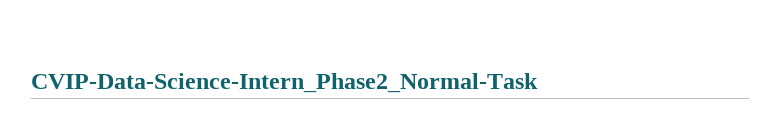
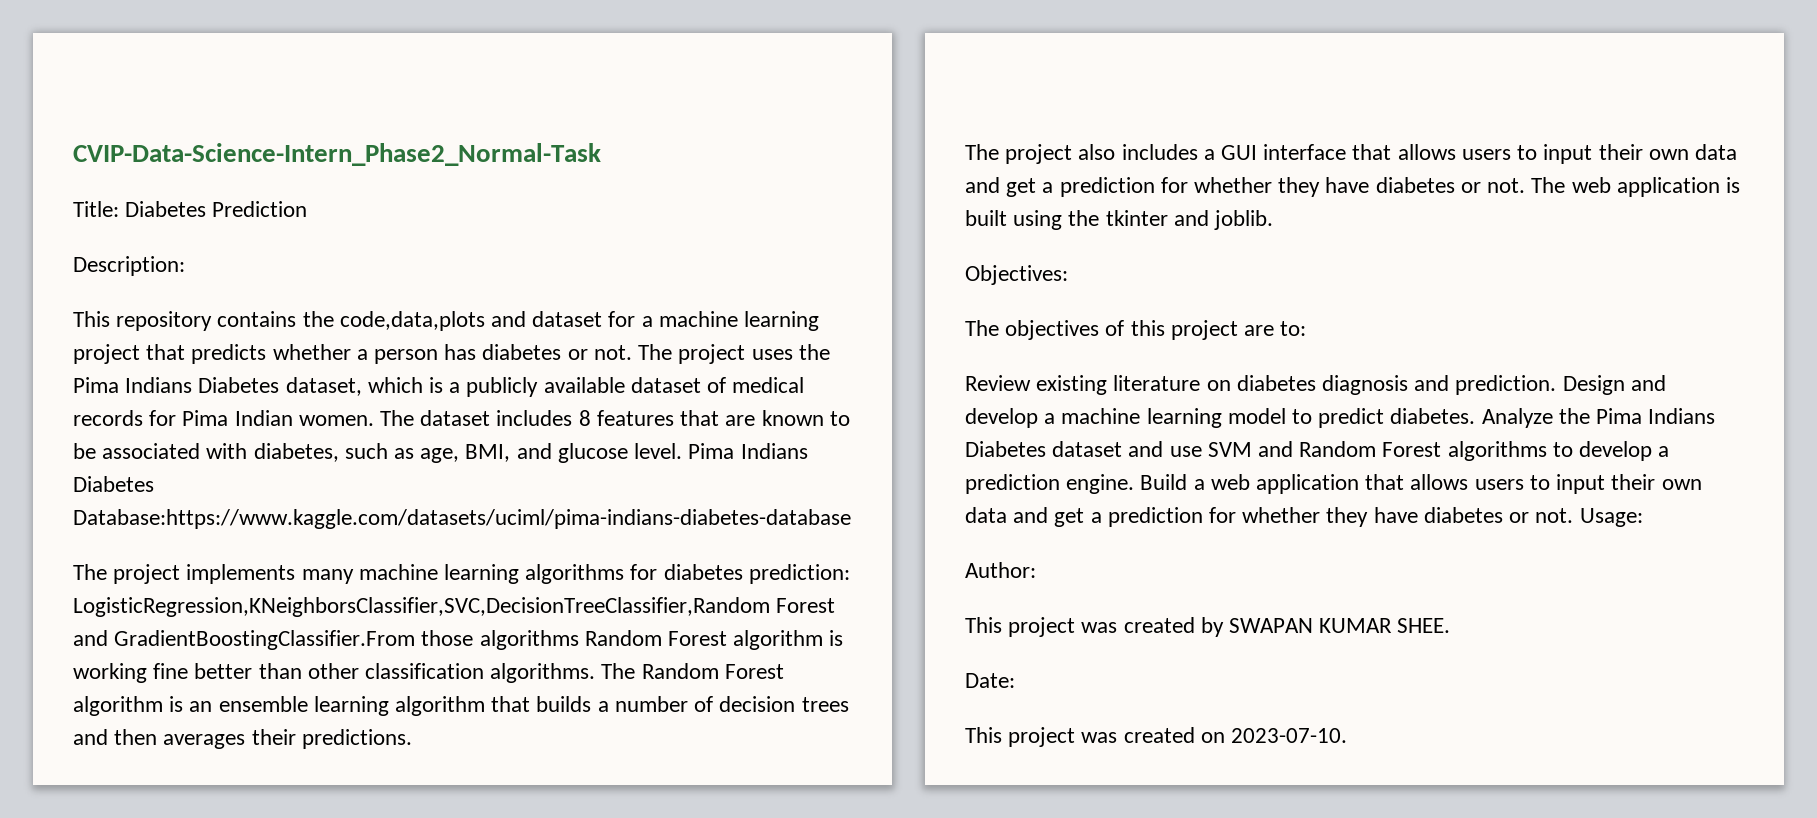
+ Title: Diabetes Prediction
+ Description:
+ This repository contains the code,data,plots and dataset for a machine learning project that predicts whether a person has diabetes or not. The project uses the Pima Indians Diabetes dataset, which is a publicly available dataset of medical records for Pima Indian women. The dataset includes 8 features that are known to be associated with diabetes, such as age, BMI, and glucose level. Pima Indians Diabetes Database:https://www.kaggle.com/datasets/uciml/pima-indians-diabetes-database
+ The project implements many machine learning algorithms for diabetes prediction: LogisticRegression,KNeighborsClassifier,SVC,DecisionTreeClassifier,Random Forest and GradientBoostingClassifier.From those algorithms Random Forest algorithm is working fine better than other classification algorithms. The Random Forest algorithm is an ensemble learning algorithm that builds a number of decision trees and then averages their predictions.
+ The project also includes a GUI interface that allows users to input their own data and get a prediction for whether they have diabetes or not. The web application is built using the tkinter and joblib.
+ Objectives:
+ The objectives of this project are to:
+ Review existing literature on diabetes diagnosis and prediction. Design and develop a machine learning model to predict diabetes. Analyze the Pima Indians Diabetes dataset and use SVM and Random Forest algorithms to develop a prediction engine. Build a web application that allows users to input their own data and get a prediction for whether they have diabetes or not. Usage:
+ Author:
+ This project was created by SWAPAN KUMAR SHEE.
+ Date:
+ This project was created on 2023-07-10.

